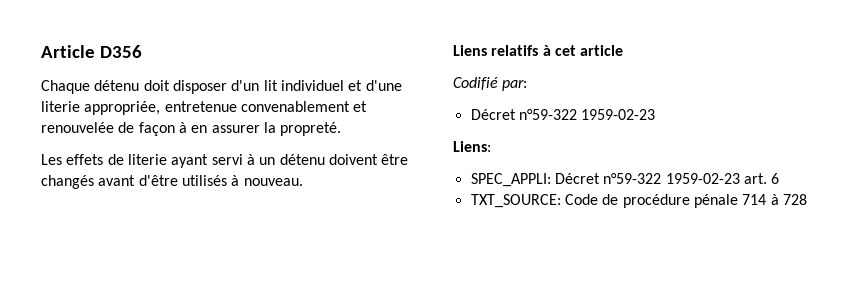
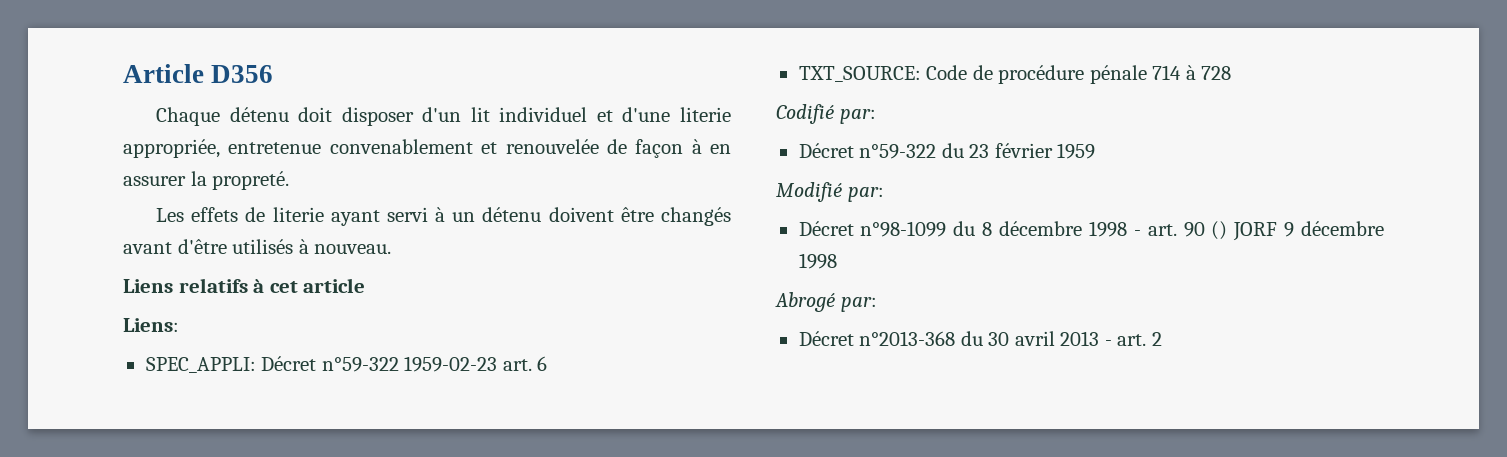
- Codifié par:
- Décret n°59-322 1959-02-23
+ Codifié par:
+ Décret n°59-322 du 23 février 1959
+ Modifié par:
+ Décret n°98-1099 du 8 décembre 1998 - art. 90 () JORF 9 décembre 1998
+ Abrogé par:
+ Décret n°2013-368 du 30 avril 2013 - art. 2

